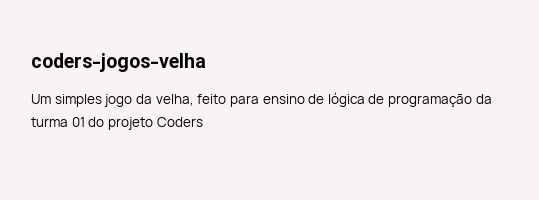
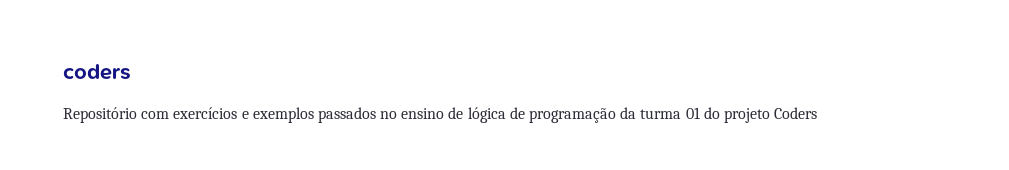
- coders-jogos-velha
- Um simples jogo da velha, feito para ensino de lógica de programação da turma 01 do projeto Coders
+ coders
+ Repositório com exercícios e exemplos passados no ensino de lógica de programação da turma 01 do projeto Coders

